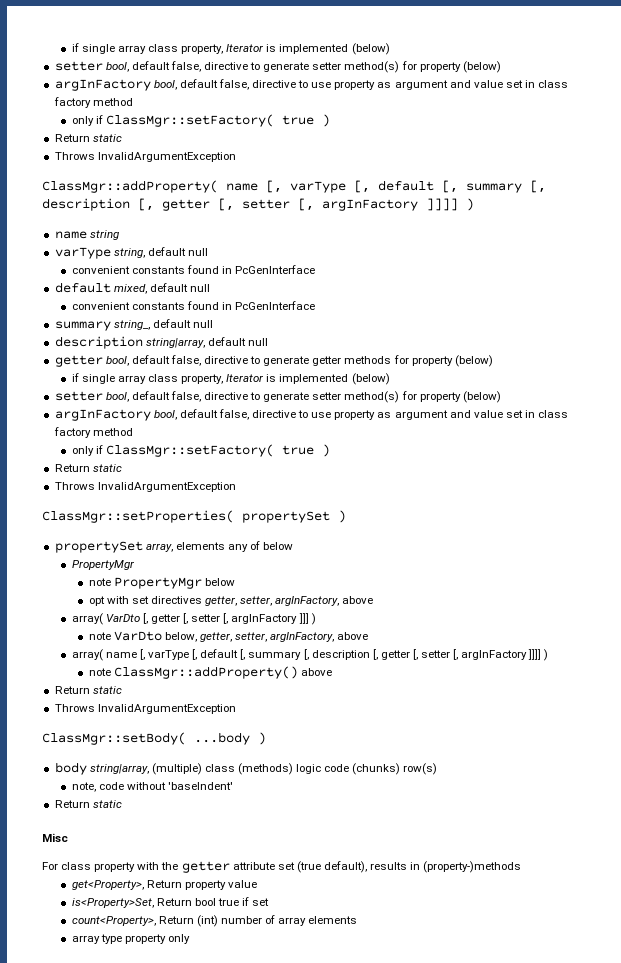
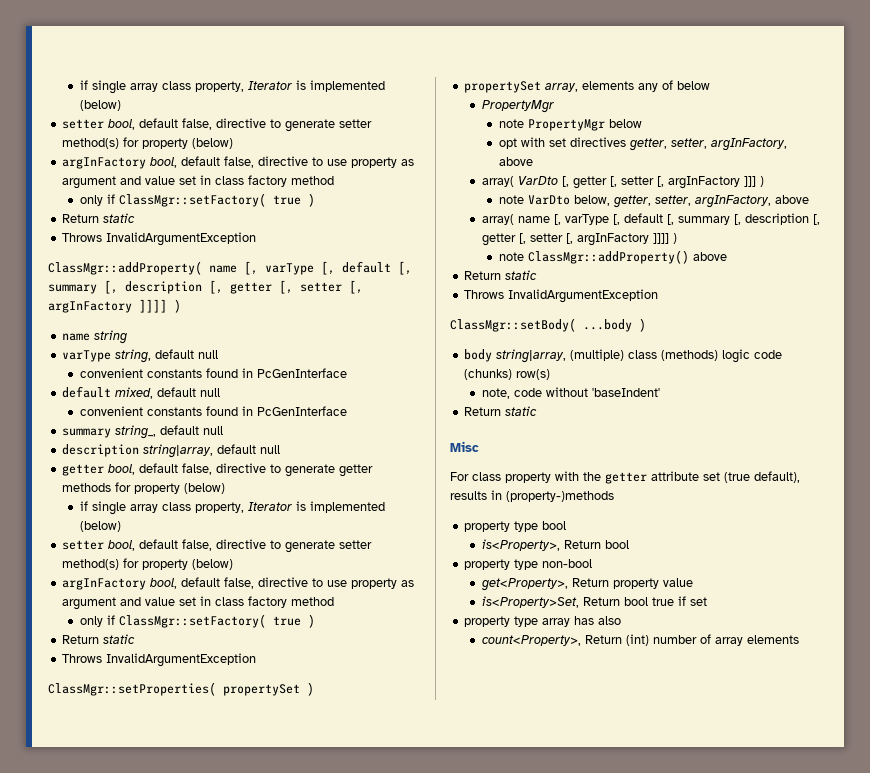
+ property type bool
+ is<Property>, Return bool
+ property type non-bool
+ property type array has also
- array type property only

